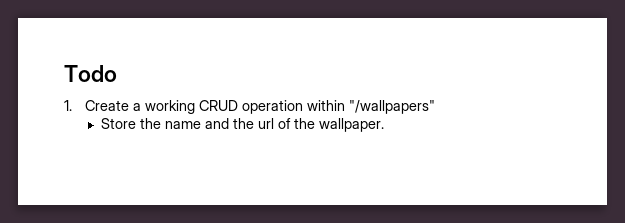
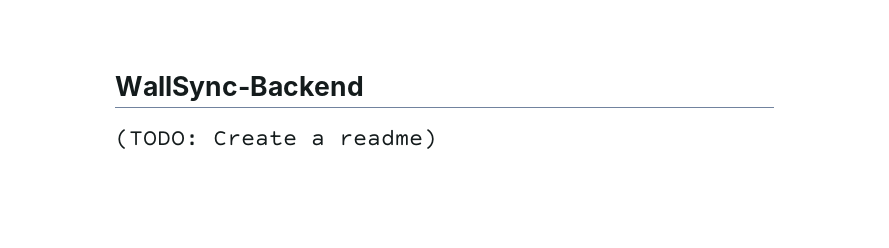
- Todo
- 1. Create a working CRUD operation within "/wallpapers"
- Store the name and the url of the wallpaper.
+ WallSync-Backend
+ (TODO: Create a readme)

